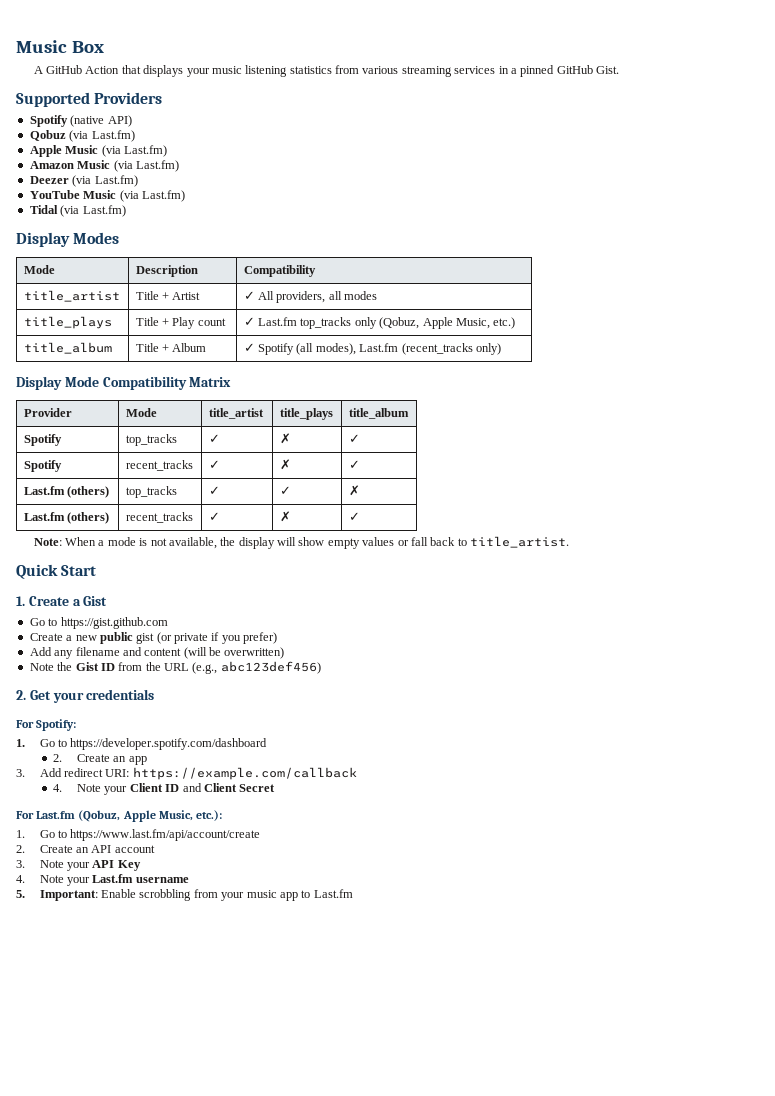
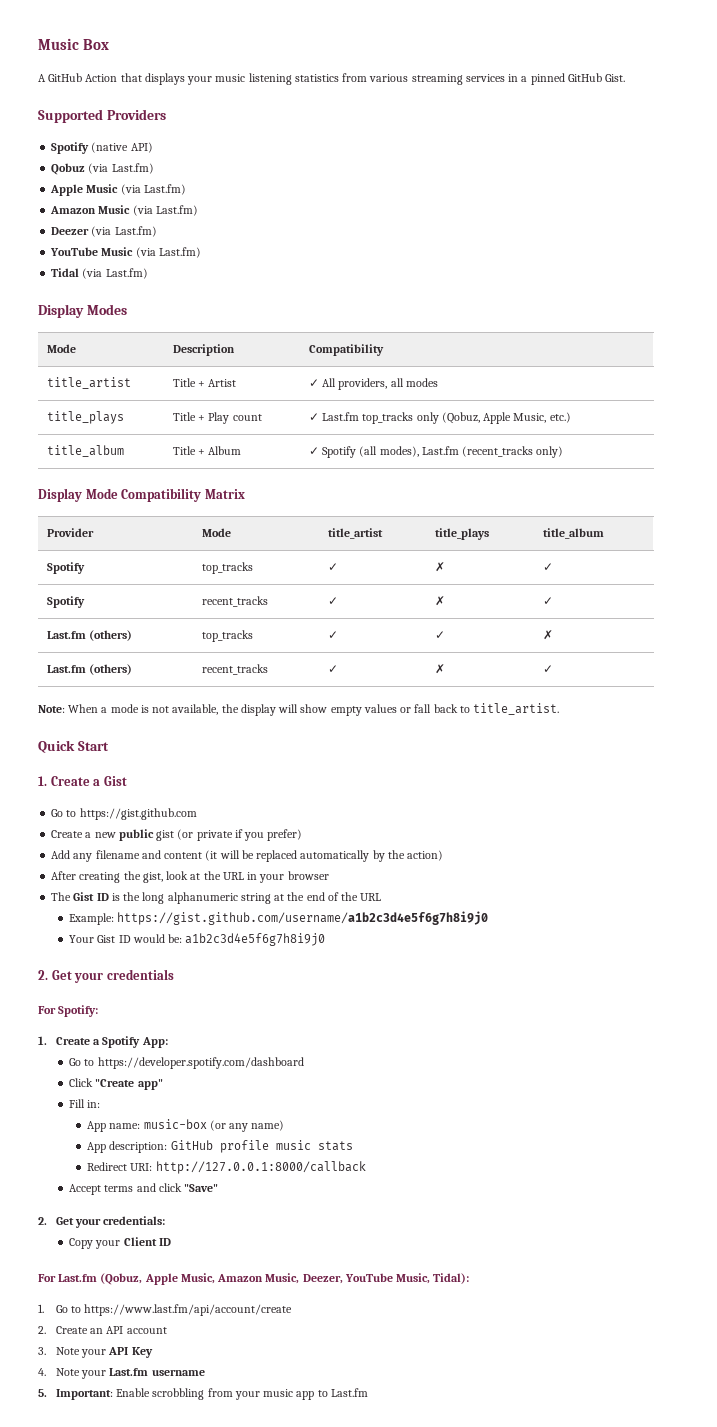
- Add any filename and content (will be overwritten)
- Note the Gist ID from the URL (e.g., abc123def456)
+ Add any filename and content (it will be replaced automatically by the action)
+ After creating the gist, look at the URL in your browser
+ The Gist ID is the long alphanumeric string at the end of the URL
+ Example: https://gist.github.com/username/a1b2c3d4e5f6g7h8i9j0
+ Your Gist ID would be: a1b2c3d4e5f6g7h8i9j0
- 1. Go to https://developer.spotify.com/dashboard
+ 1. Create a Spotify App:
+ Go to https://developer.spotify.com/dashboard
- 2. Create an app
- 3. Add redirect URI: https://example.com/callback
- 4. Note your Client ID and Client Secret
+ Click "Create app"
+ Fill in:
+ App name: music-box (or any name)
+ App description: GitHub profile music stats
+ Redirect URI: http://127.0.0.1:8000/callback
+ Accept terms and click "Save"
+ 2. Get your credentials:
+ Copy your Client ID
- For Last.fm (Qobuz, Apple Music, etc.):
+ For Last.fm (Qobuz, Apple Music, Amazon Music, Deezer, YouTube Music, Tidal):

